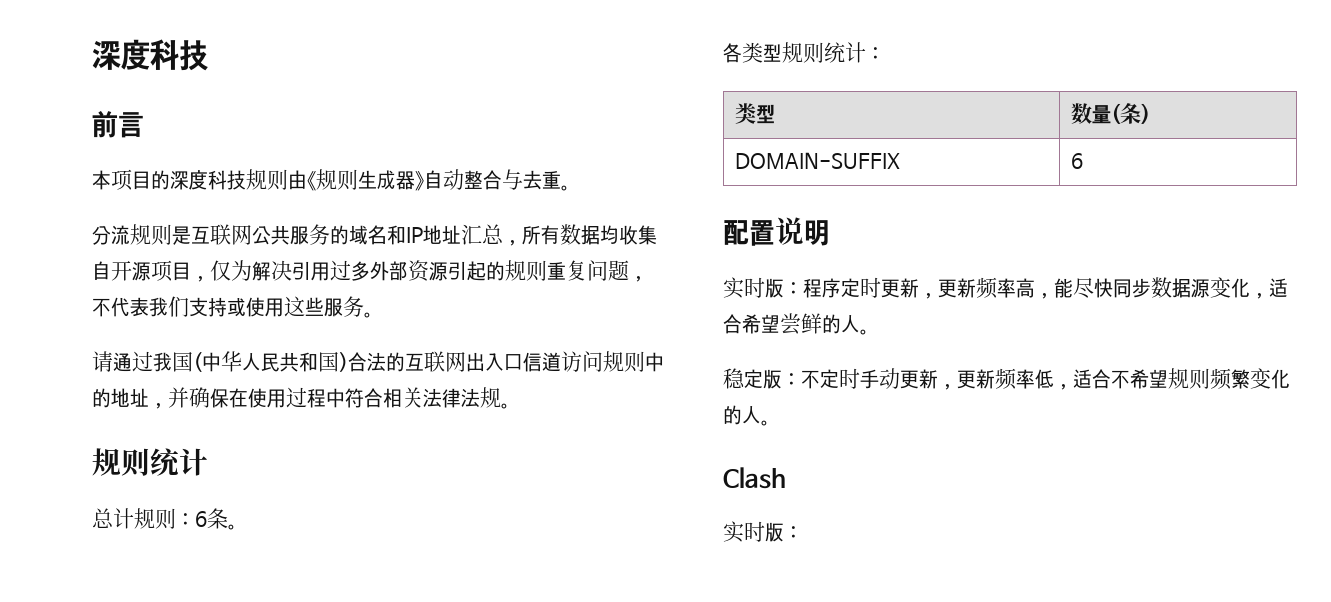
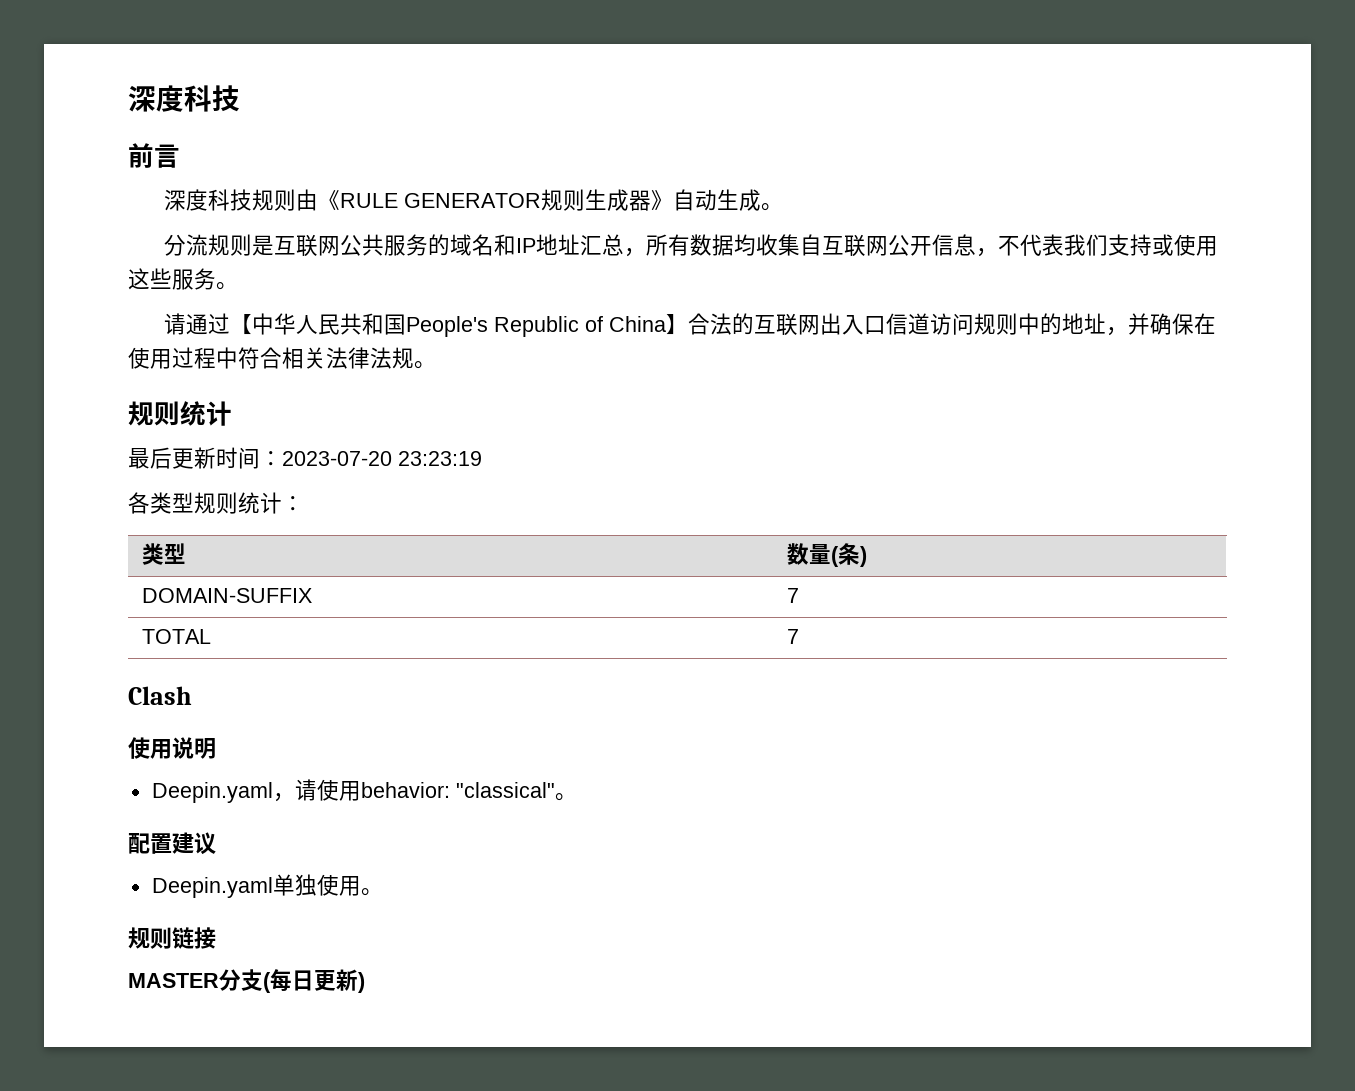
- 本项目的深度科技规则由《规则生成器》自动整合与去重。
+ 深度科技规则由《RULE GENERATOR规则生成器》自动生成。
- 分流规则是互联网公共服务的域名和IP地址汇总，所有数据均收集自开源项目，仅为解决引用过多外部资源引起的规则重复问题，不代表我们支持或使用这些服务。
+ 分流规则是互联网公共服务的域名和IP地址汇总，所有数据均收集自互联网公开信息，不代表我们支持或使用这些服务。
- 请通过我国(中华人民共和国)合法的互联网出入口信道访问规则中的地址，并确保在使用过程中符合相关法律法规。
+ 请通过【中华人民共和国People's Republic of China】合法的互联网出入口信道访问规则中的地址，并确保在使用过程中符合相关法律法规。
- 总计规则：6条。
+ 最后更新时间：2023-07-20 23:23:19
- DOMAIN-SUFFIX | 6
- 配置说明
- 实时版：程序定时更新，更新频率高，能尽快同步数据源变化，适合希望尝鲜的人。
- 稳定版：不定时手动更新，更新频率低，适合不希望规则频繁变化的人。
+ DOMAIN-SUFFIX | 7
+ TOTAL | 7
  Clash
- 实时版：
+ 使用说明
+ Deepin.yaml，请使用behavior: "classical"。
+ 配置建议
+ Deepin.yaml单独使用。
+ 规则链接
+ MASTER分支(每日更新)

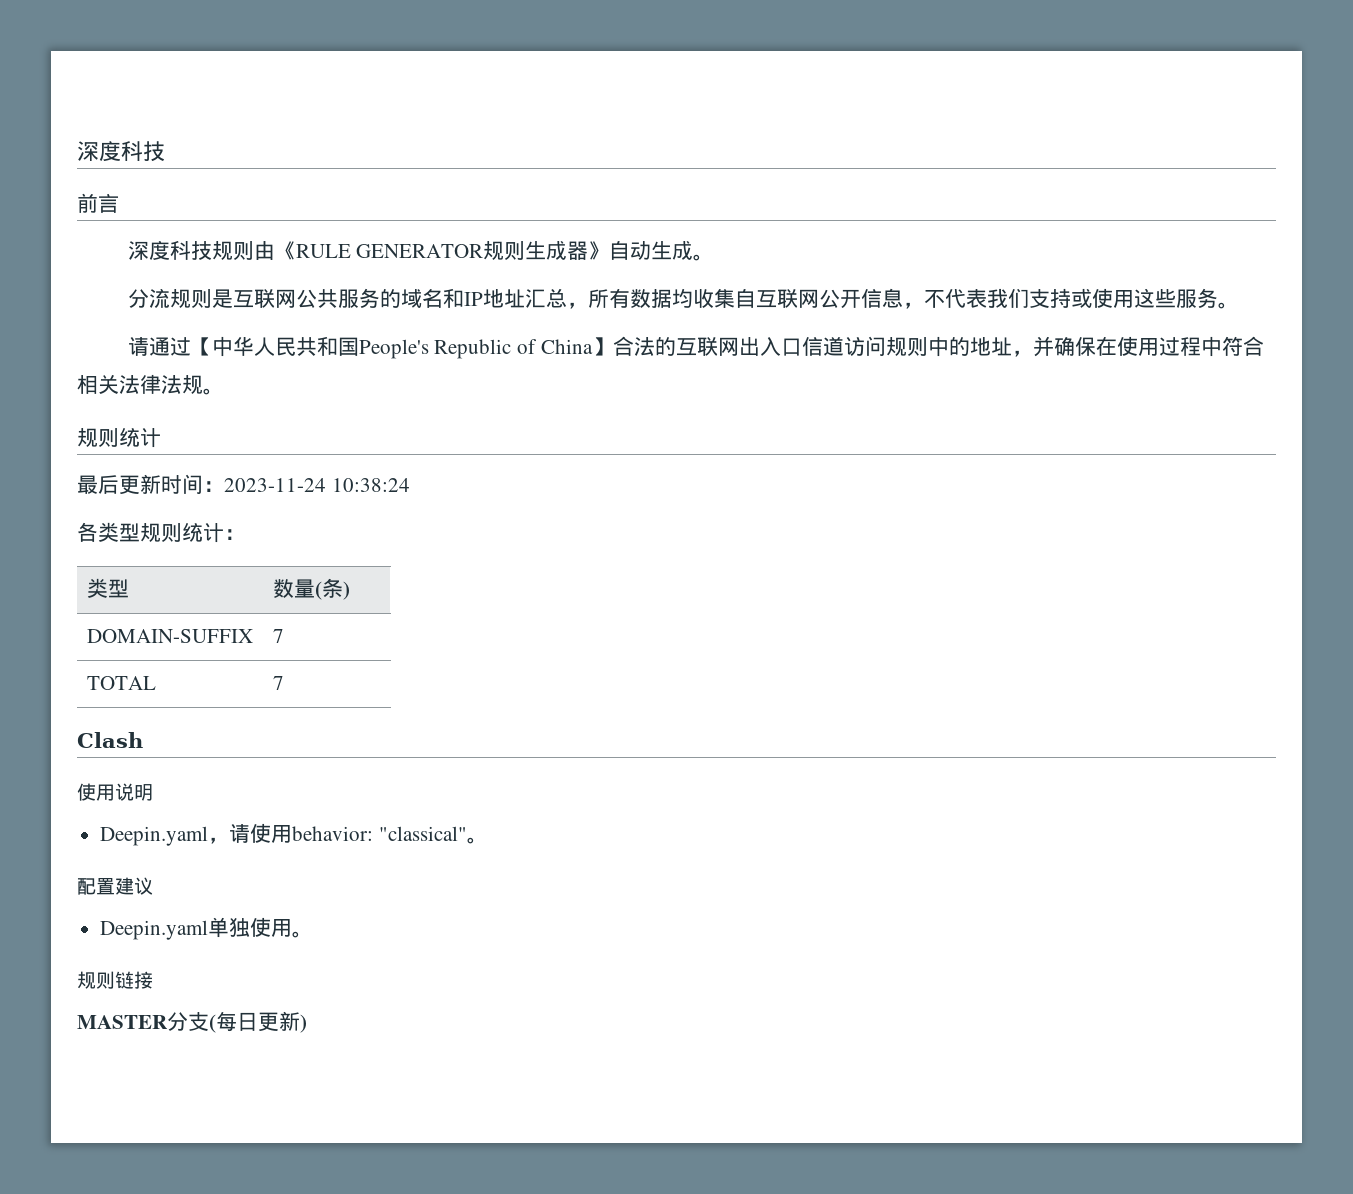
- 最后更新时间：2023-07-20 23:23:19
+ 最后更新时间：2023-11-24 10:38:24

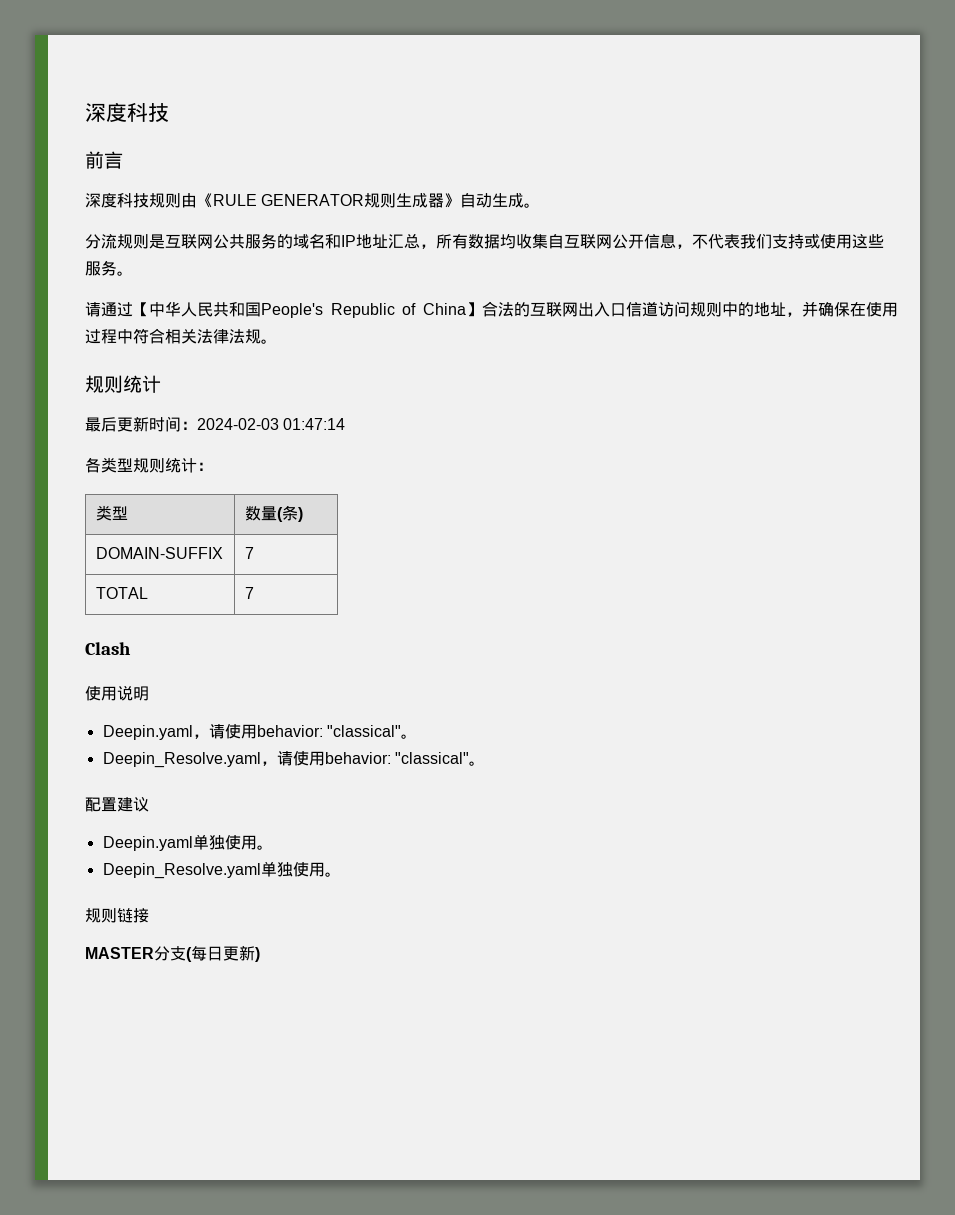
- 最后更新时间：2023-11-24 10:38:24
+ 最后更新时间：2024-02-03 01:47:14
+ Deepin_Resolve.yaml，请使用behavior: "classical"。
+ Deepin_Resolve.yaml单独使用。

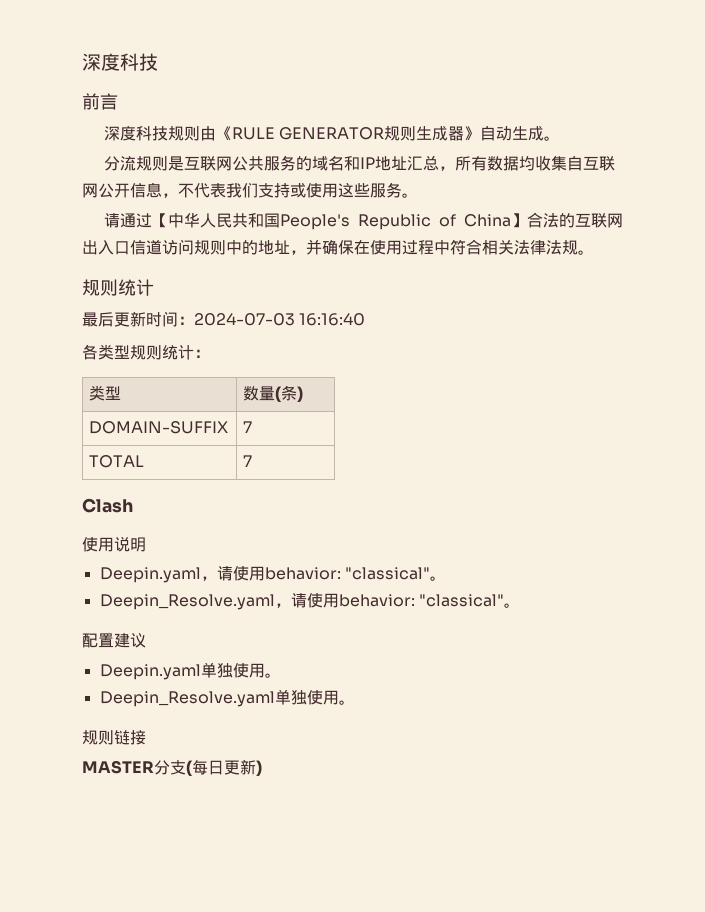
- 最后更新时间：2024-02-03 01:47:14
+ 最后更新时间：2024-07-03 16:16:40

